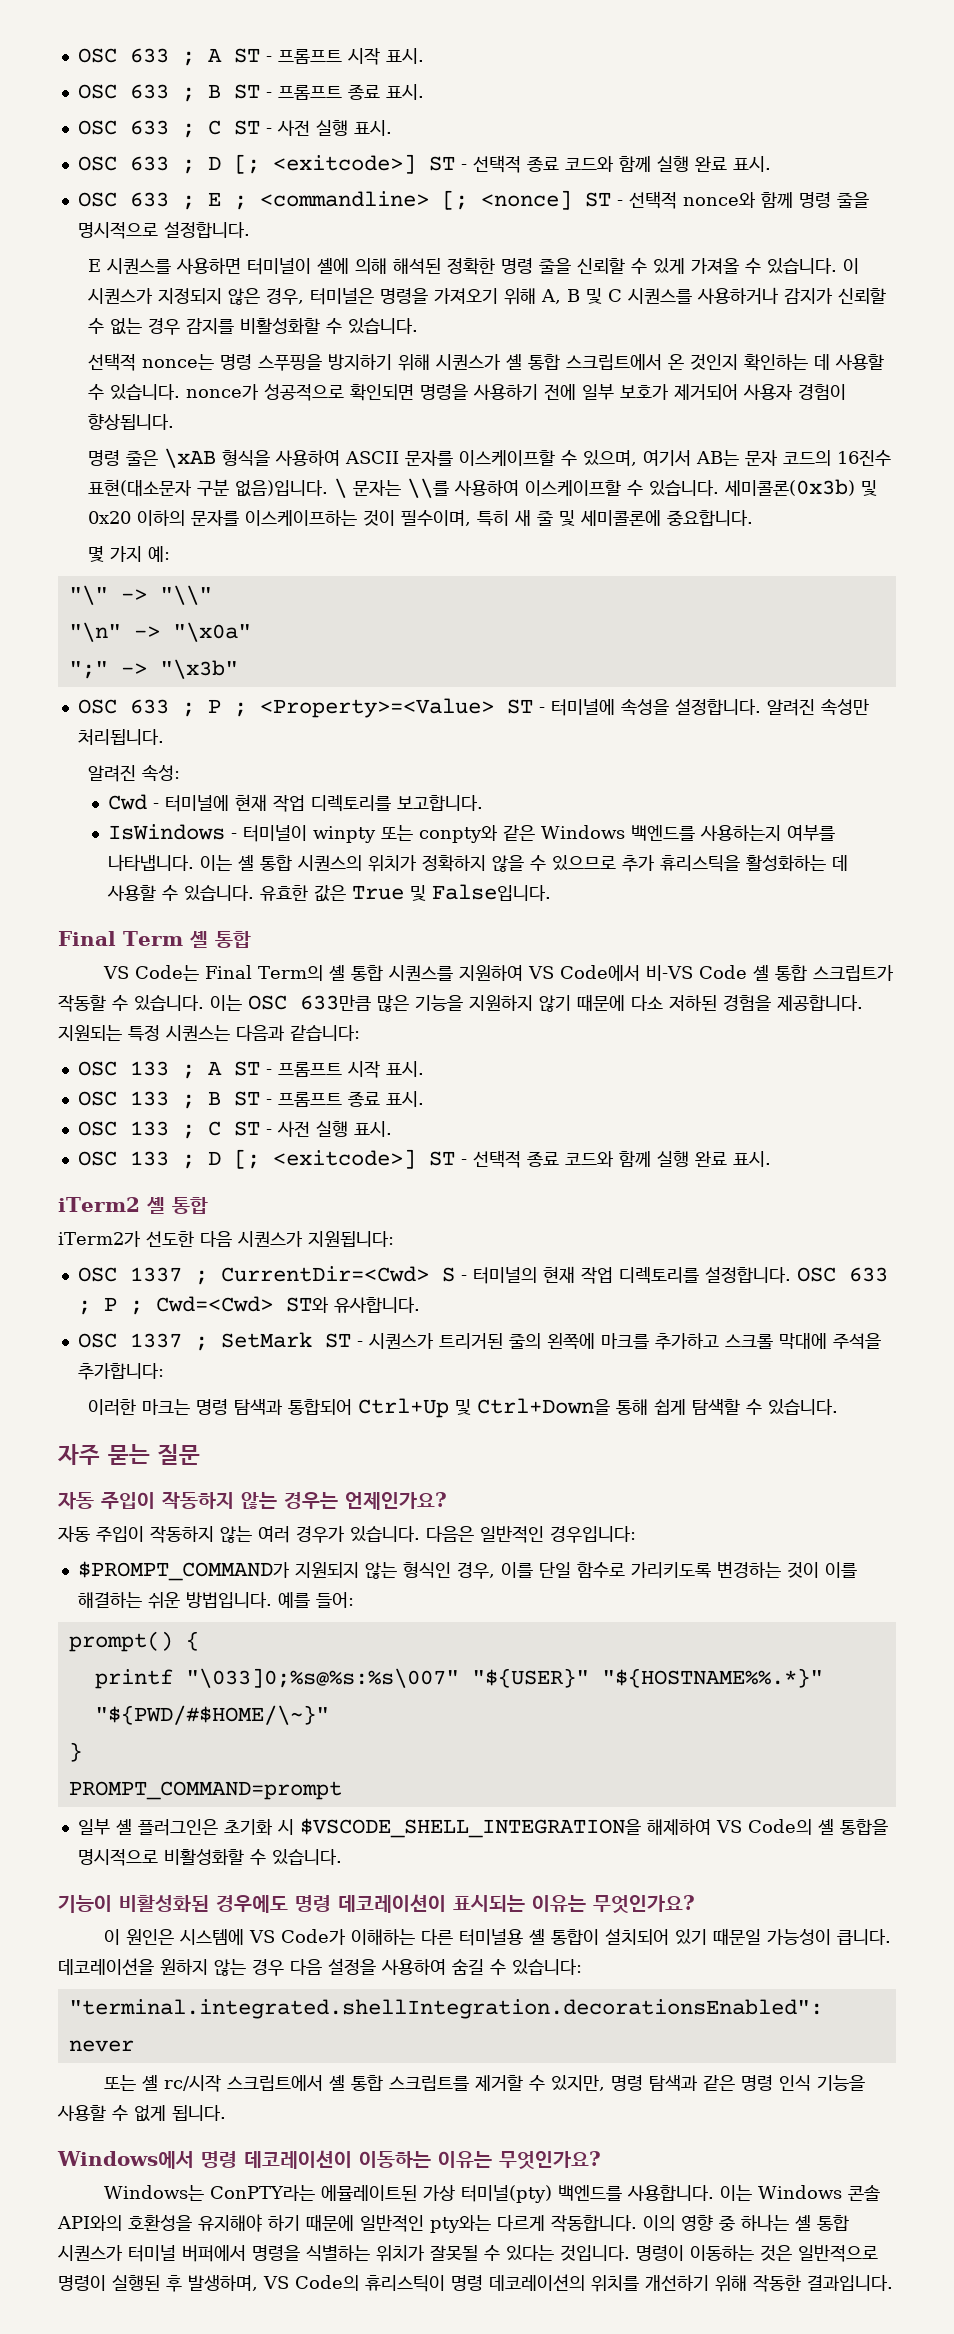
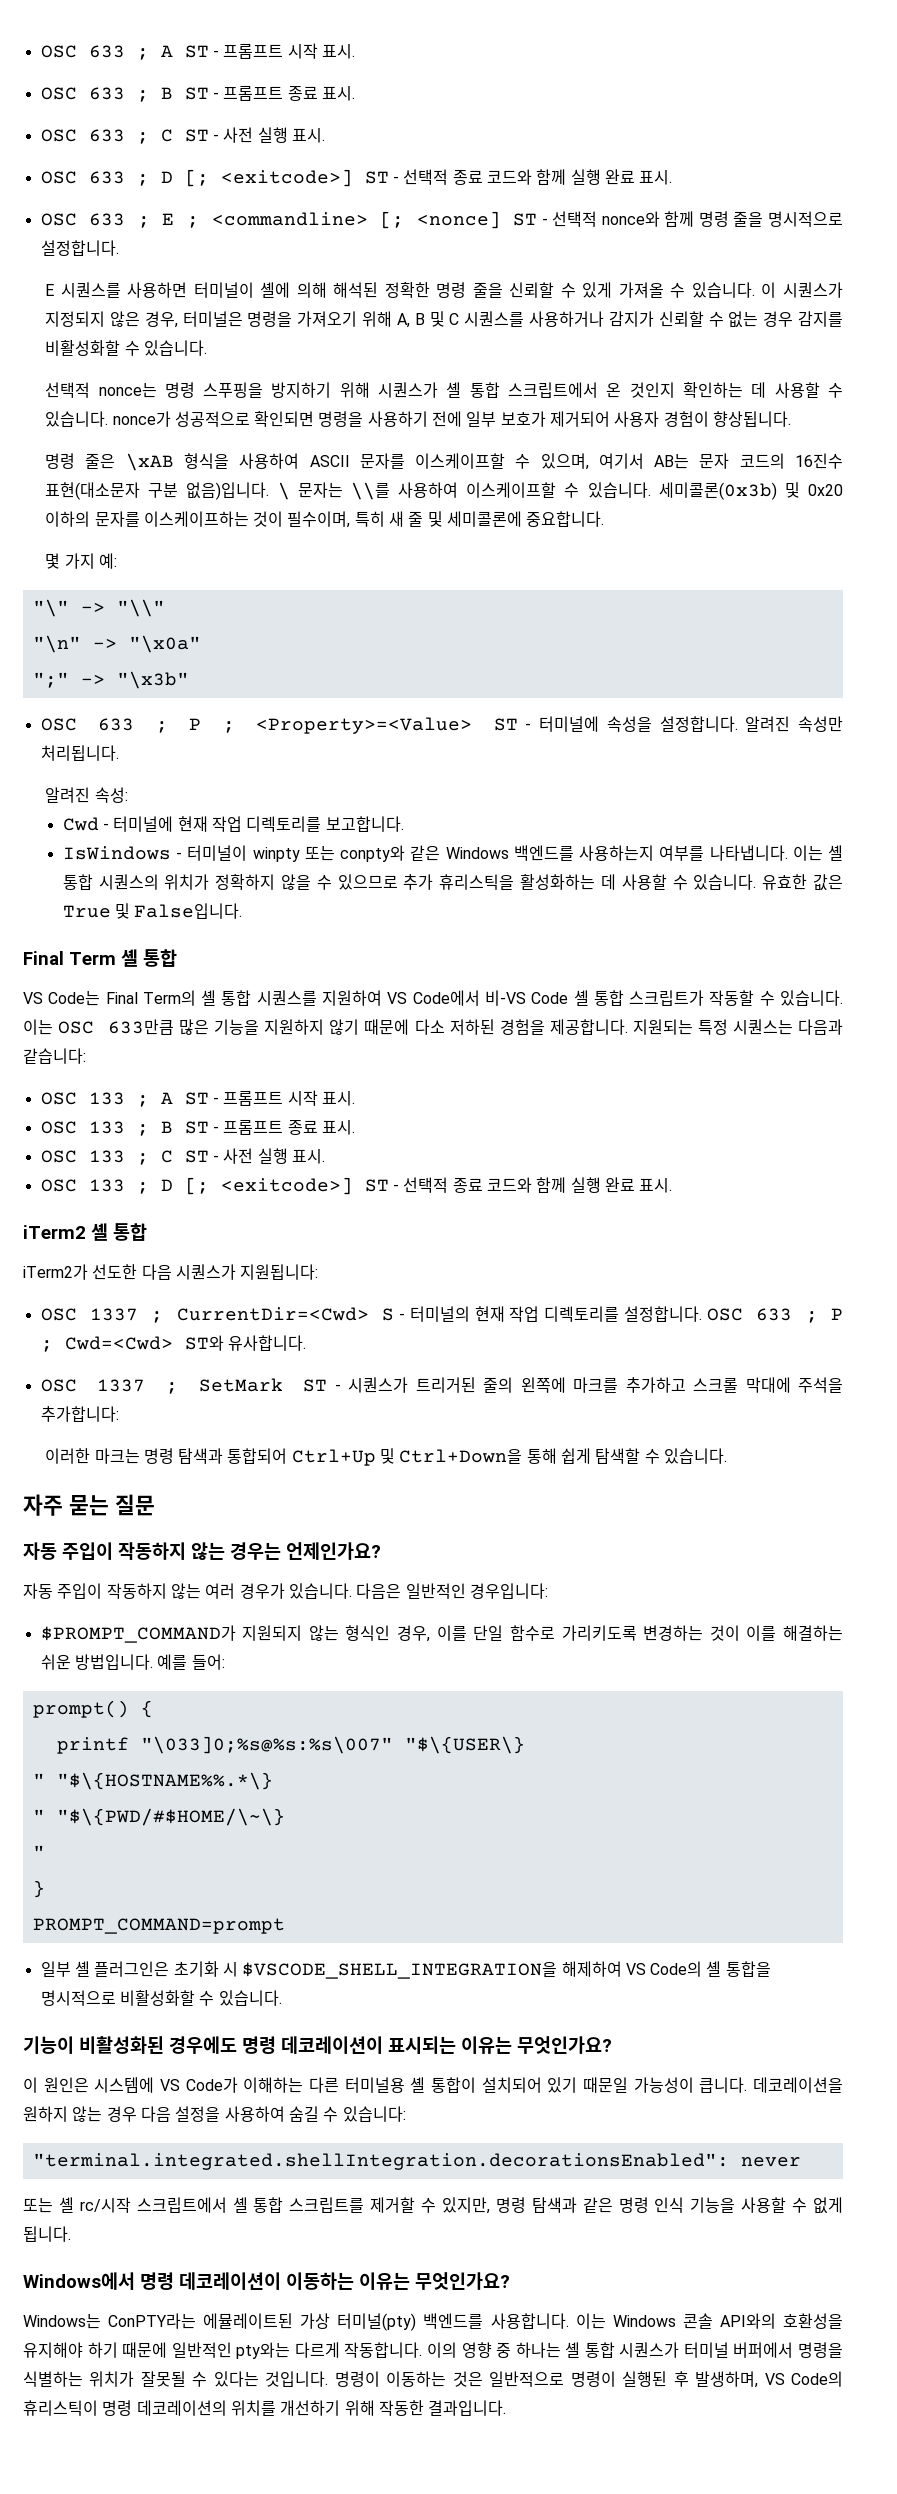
- printf "\033]0;%s@%s:%s\007" "${USER}" "${HOSTNAME%%.*}" "${PWD/#$HOME/\~}"
+ printf "\033]0;%s@%s:%s\007" "$\{USER\}
+ " "$\{HOSTNAME%%.*\}
+ " "$\{PWD/#$HOME/\~\}
+ "

